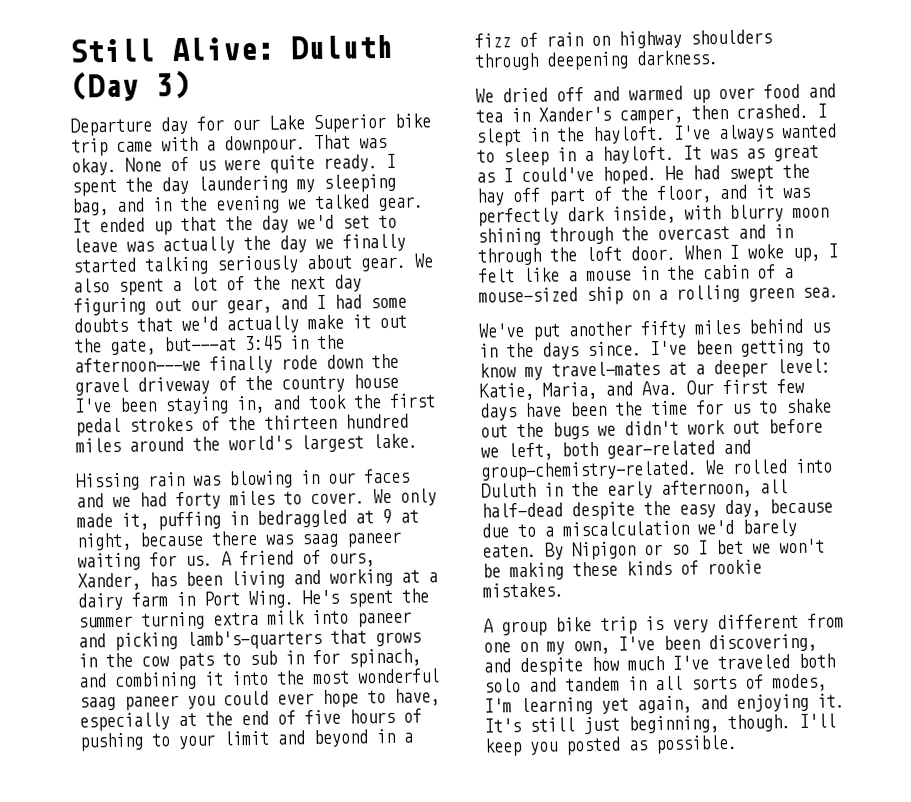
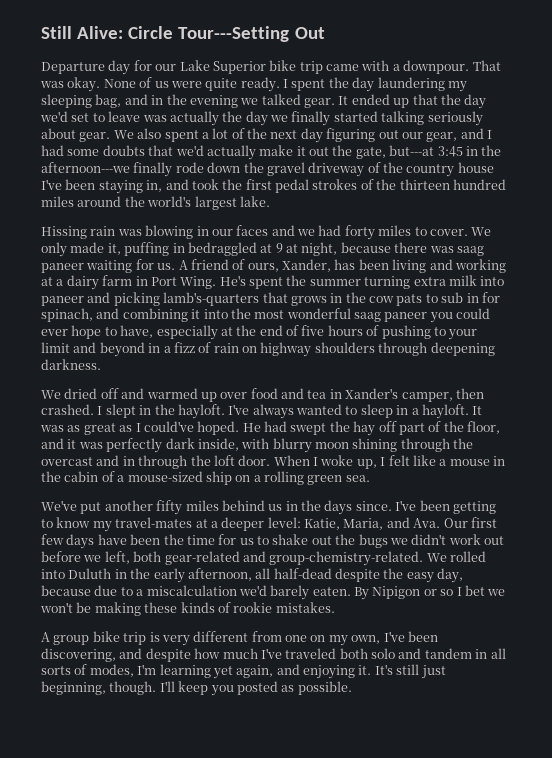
- Still Alive: Duluth (Day 3)
+ Still Alive: Circle Tour---Setting Out

